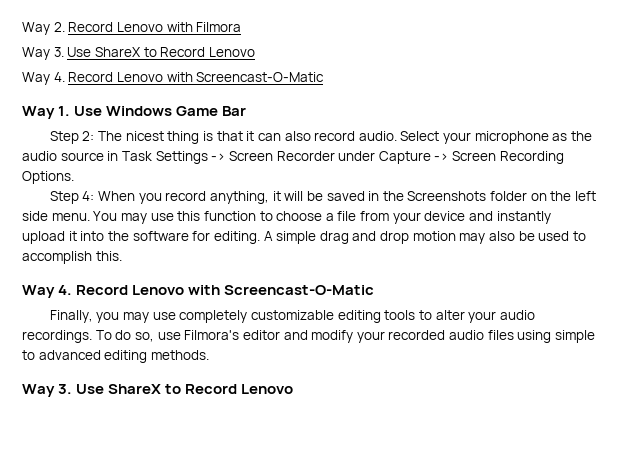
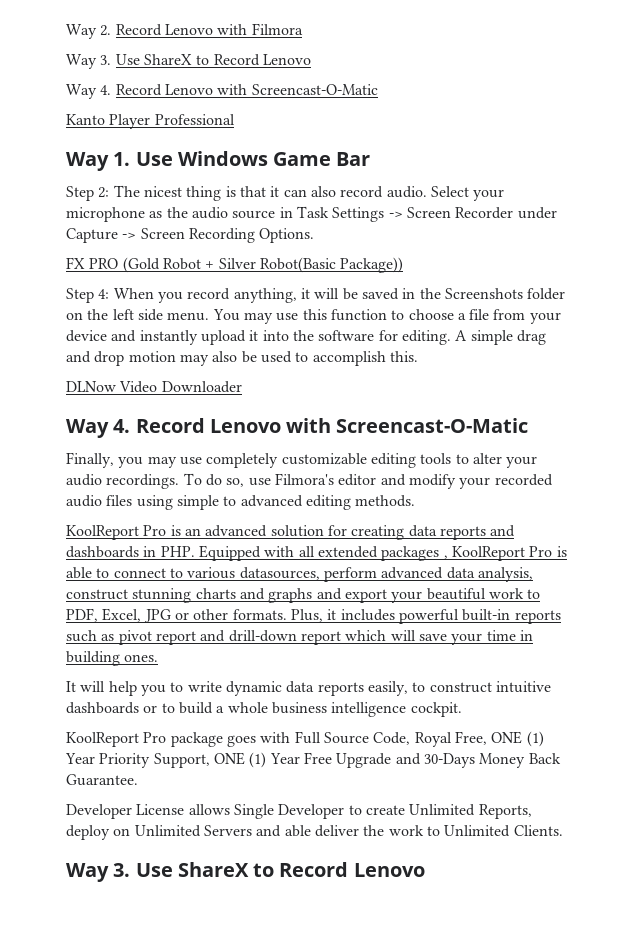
+ Kanto Player Professional
+ FX PRO (Gold Robot + Silver Robot(Basic Package))
+ DLNow Video Downloader
+ KoolReport Pro is an advanced solution for creating data reports and dashboards in PHP. Equipped with all extended packages , KoolReport Pro is able to connect to various datasources, perform advanced data analysis, construct stunning charts and graphs and export your beautiful work to PDF, Excel, JPG or other formats. Plus, it includes powerful built-in reports such as pivot report and drill-down report which will save your time in building ones.
+ It will help you to write dynamic data reports easily, to construct intuitive dashboards or to build a whole business intelligence cockpit.
+ KoolReport Pro package goes with Full Source Code, Royal Free, ONE (1) Year Priority Support, ONE (1) Year Free Upgrade and 30-Days Money Back Guarantee.
+ Developer License allows Single Developer to create Unlimited Reports, deploy on Unlimited Servers and able deliver the work to Unlimited Clients.

